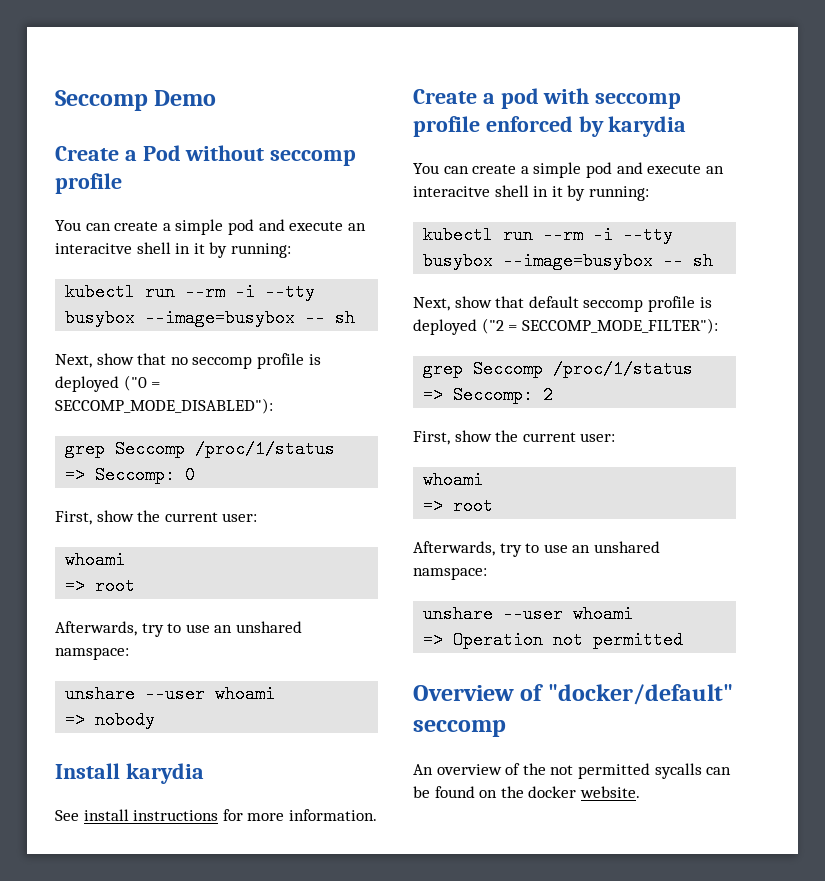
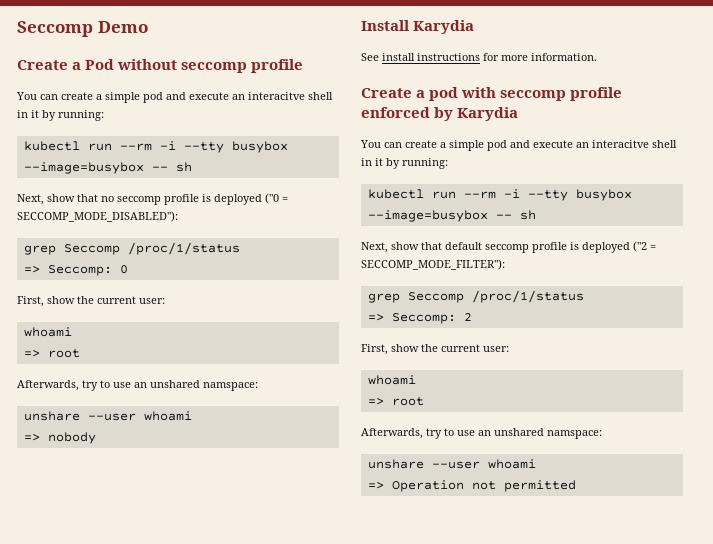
- Install karydia
+ Install Karydia
- Create a pod with seccomp profile enforced by karydia
+ Create a pod with seccomp profile enforced by Karydia
- Overview of "docker/default" seccomp
- An overview of the not permitted sycalls can be found on the docker website.

